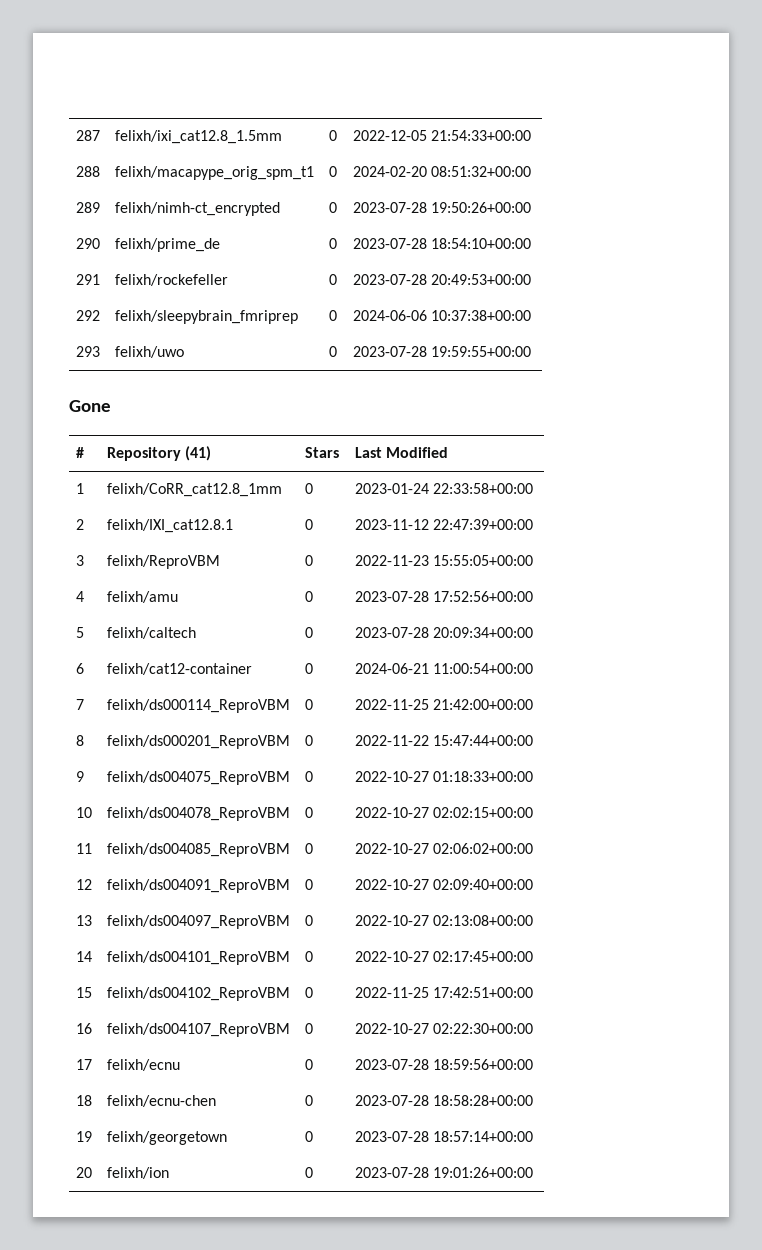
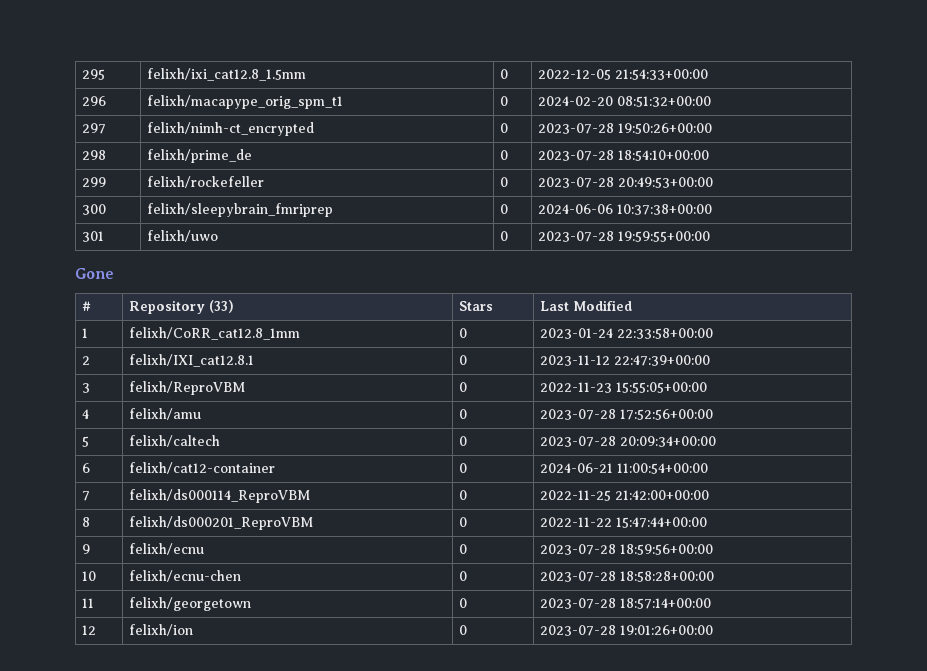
- 287 | felixh/ixi_cat12.8_1.5mm | 0 | 2022-12-05 21:54:33+00:00
+ 295 | felixh/ixi_cat12.8_1.5mm | 0 | 2022-12-05 21:54:33+00:00
- 288 | felixh/macapype_orig_spm_t1 | 0 | 2024-02-20 08:51:32+00:00
+ 296 | felixh/macapype_orig_spm_t1 | 0 | 2024-02-20 08:51:32+00:00
- 289 | felixh/nimh-ct_encrypted | 0 | 2023-07-28 19:50:26+00:00
+ 297 | felixh/nimh-ct_encrypted | 0 | 2023-07-28 19:50:26+00:00
- 290 | felixh/prime_de | 0 | 2023-07-28 18:54:10+00:00
+ 298 | felixh/prime_de | 0 | 2023-07-28 18:54:10+00:00
- 291 | felixh/rockefeller | 0 | 2023-07-28 20:49:53+00:00
+ 299 | felixh/rockefeller | 0 | 2023-07-28 20:49:53+00:00
- 292 | felixh/sleepybrain_fmriprep | 0 | 2024-06-06 10:37:38+00:00
+ 300 | felixh/sleepybrain_fmriprep | 0 | 2024-06-06 10:37:38+00:00
- 293 | felixh/uwo | 0 | 2023-07-28 19:59:55+00:00
+ 301 | felixh/uwo | 0 | 2023-07-28 19:59:55+00:00
- # | Repository (41) | Stars | Last Modified
+ # | Repository (33) | Stars | Last Modified
- 9 | felixh/ds004075_ReproVBM | 0 | 2022-10-27 01:18:33+00:00
- 10 | felixh/ds004078_ReproVBM | 0 | 2022-10-27 02:02:15+00:00
- 11 | felixh/ds004085_ReproVBM | 0 | 2022-10-27 02:06:02+00:00
- 12 | felixh/ds004091_ReproVBM | 0 | 2022-10-27 02:09:40+00:00
- 13 | felixh/ds004097_ReproVBM | 0 | 2022-10-27 02:13:08+00:00
- 14 | felixh/ds004101_ReproVBM | 0 | 2022-10-27 02:17:45+00:00
- 15 | felixh/ds004102_ReproVBM | 0 | 2022-11-25 17:42:51+00:00
- 16 | felixh/ds004107_ReproVBM | 0 | 2022-10-27 02:22:30+00:00
- 17 | felixh/ecnu | 0 | 2023-07-28 18:59:56+00:00
+ 9 | felixh/ecnu | 0 | 2023-07-28 18:59:56+00:00
- 18 | felixh/ecnu-chen | 0 | 2023-07-28 18:58:28+00:00
+ 10 | felixh/ecnu-chen | 0 | 2023-07-28 18:58:28+00:00
- 19 | felixh/georgetown | 0 | 2023-07-28 18:57:14+00:00
+ 11 | felixh/georgetown | 0 | 2023-07-28 18:57:14+00:00
- 20 | felixh/ion | 0 | 2023-07-28 19:01:26+00:00
+ 12 | felixh/ion | 0 | 2023-07-28 19:01:26+00:00

